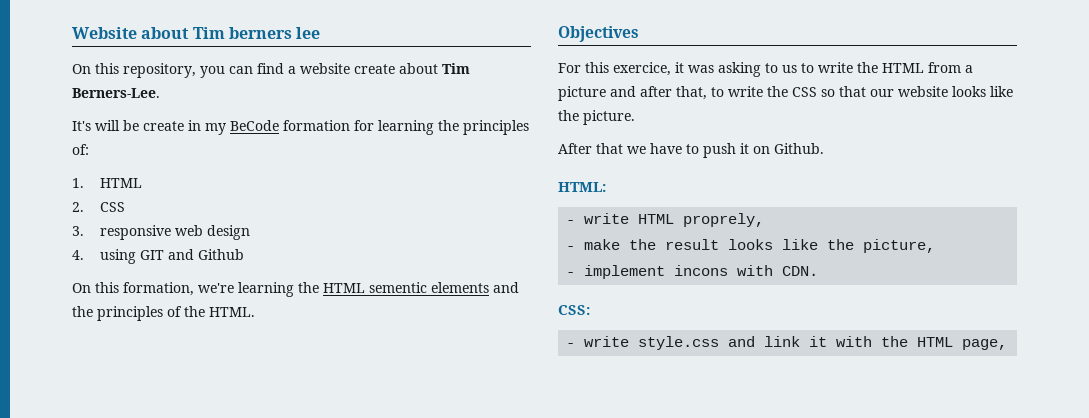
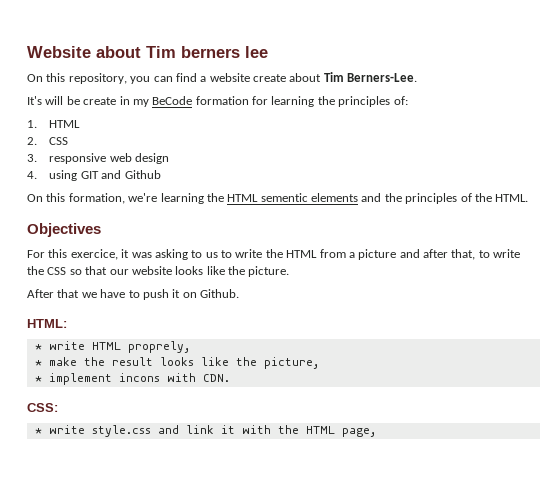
- - write HTML proprely,
+ * write HTML proprely,
- - make the result looks like the picture,
+ * make the result looks like the picture,
- - implement incons with CDN.
+ * implement incons with CDN.
- - write style.css and link it with the HTML page,
+ * write style.css and link it with the HTML page,

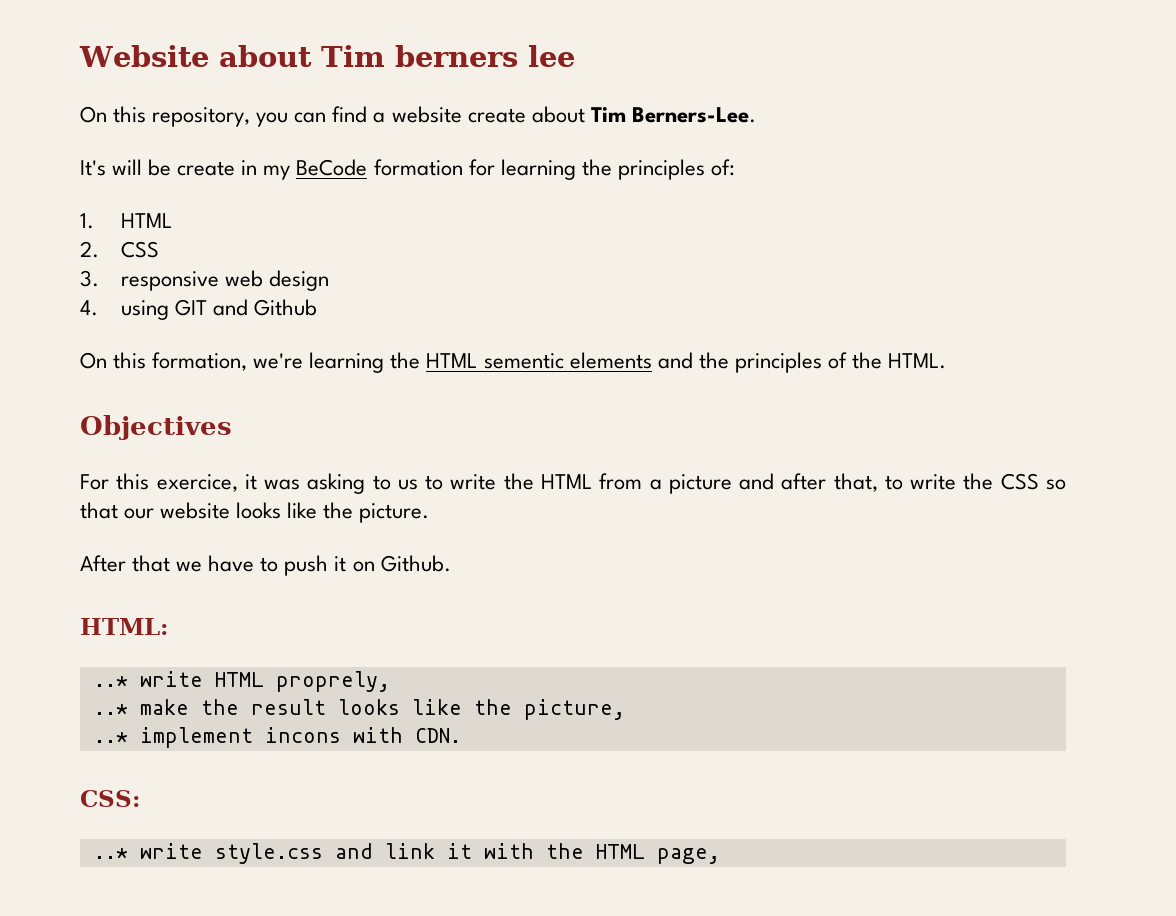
- * write HTML proprely,
+ ..* write HTML proprely,
- * make the result looks like the picture,
+ ..* make the result looks like the picture,
- * implement incons with CDN.
+ ..* implement incons with CDN.
- * write style.css and link it with the HTML page,
+ ..* write style.css and link it with the HTML page,

